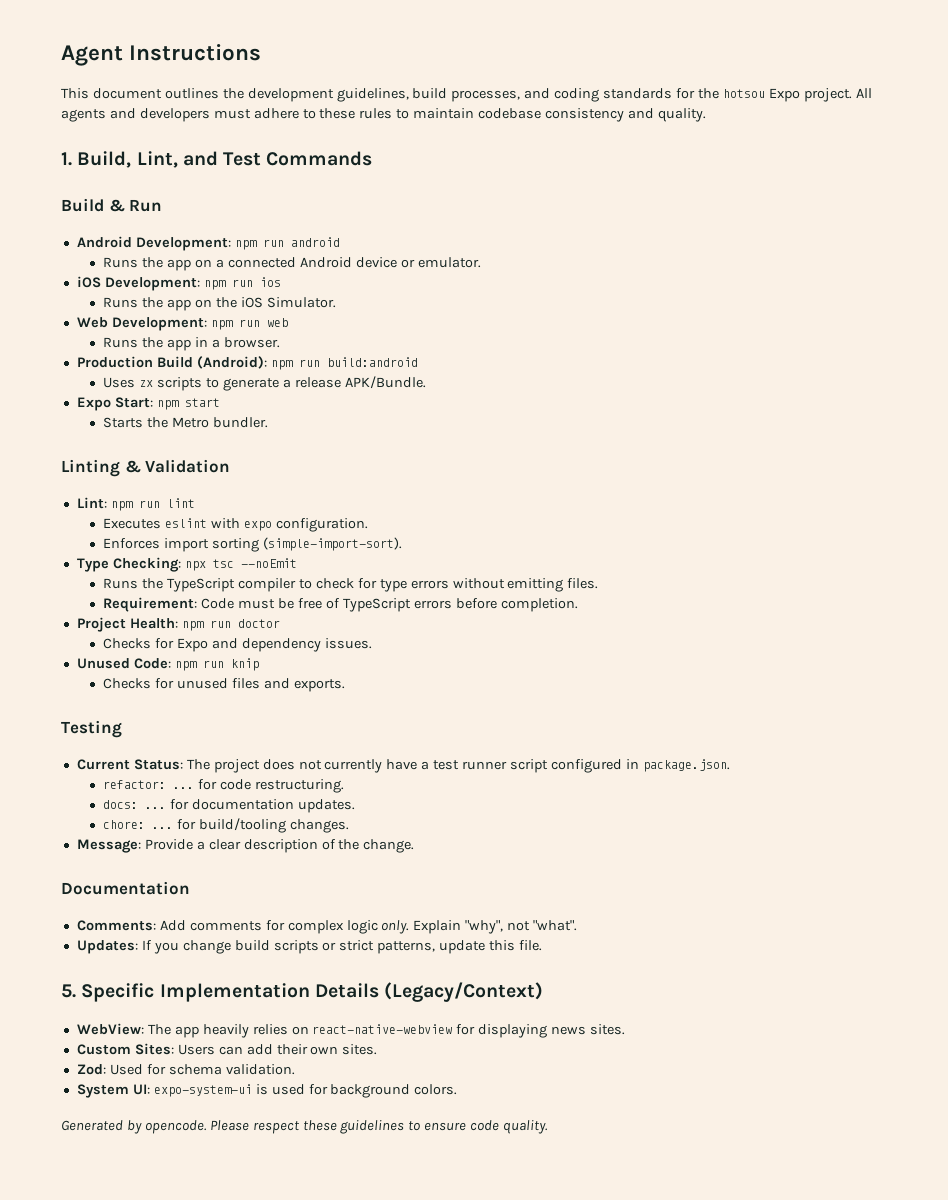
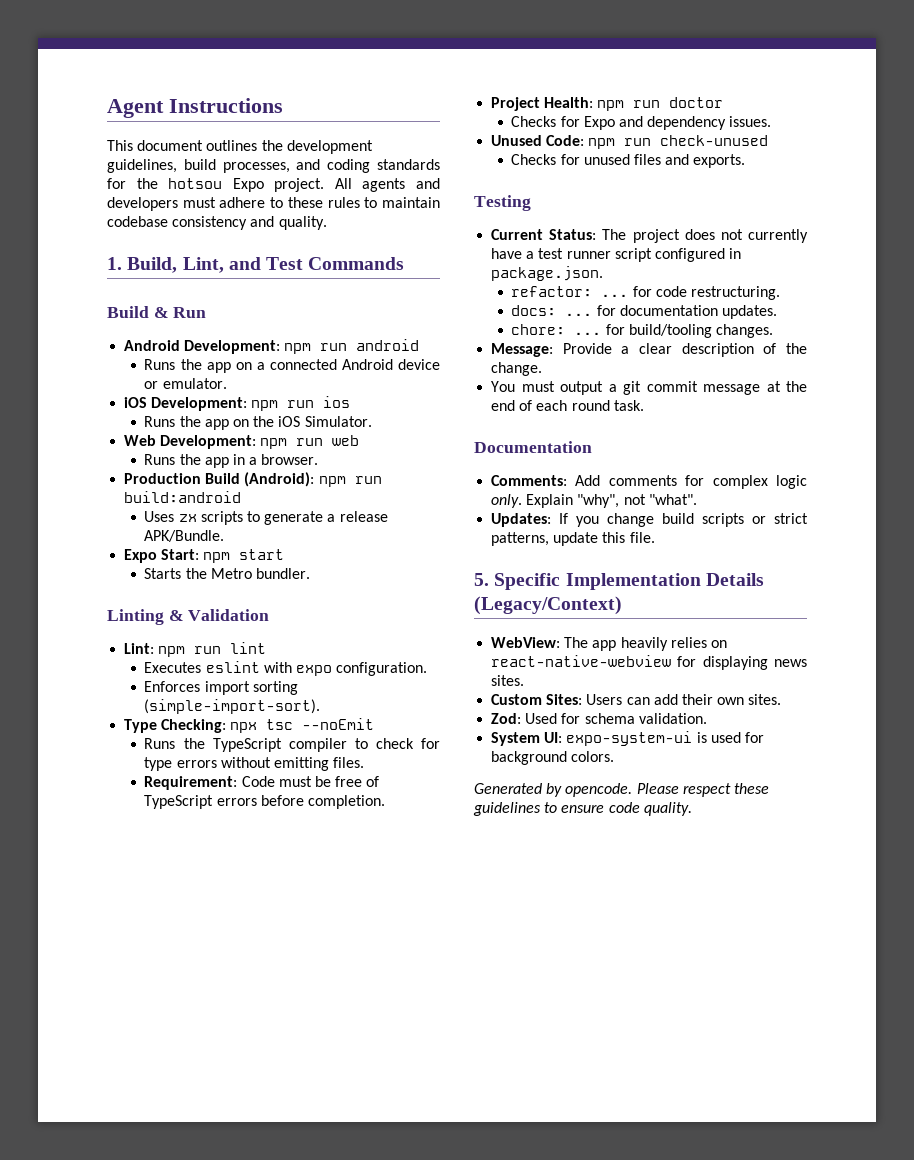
- Unused Code: npm run knip
+ Unused Code: npm run check-unused
+ You must output a git commit message at the end of each round task.

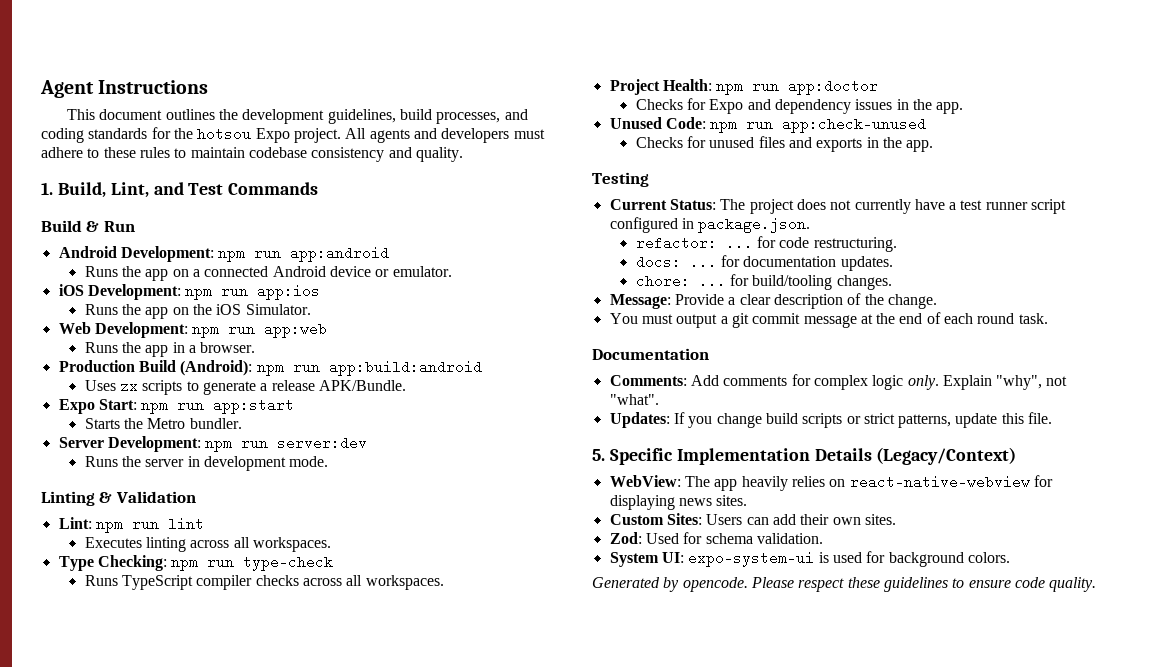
- Android Development: npm run android
+ Android Development: npm run app:android
- iOS Development: npm run ios
+ iOS Development: npm run app:ios
- Web Development: npm run web
+ Web Development: npm run app:web
- Production Build (Android): npm run build:android
+ Production Build (Android): npm run app:build:android
- Expo Start: npm start
+ Expo Start: npm run app:start
+ Server Development: npm run server:dev
+ Runs the server in development mode.
- Executes eslint with expo configuration.
- Enforces import sorting (simple-import-sort).
+ Executes linting across all workspaces.
- Type Checking: npx tsc --noEmit
- Runs the TypeScript compiler to check for type errors without emitting files.
- Requirement: Code must be free of TypeScript errors before completion.
+ Type Checking: npm run type-check
+ Runs TypeScript compiler checks across all workspaces.
- Project Health: npm run doctor
+ Project Health: npm run app:doctor
- Checks for Expo and dependency issues.
+ Checks for Expo and dependency issues in the app.
- Unused Code: npm run check-unused
+ Unused Code: npm run app:check-unused
- Checks for unused files and exports.
+ Checks for unused files and exports in the app.

